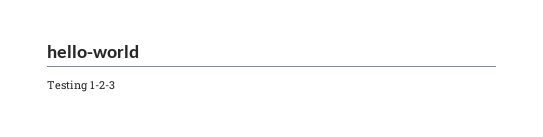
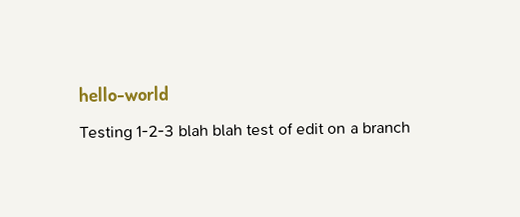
- Testing 1-2-3
+ Testing 1-2-3 blah blah test of edit on a branch

